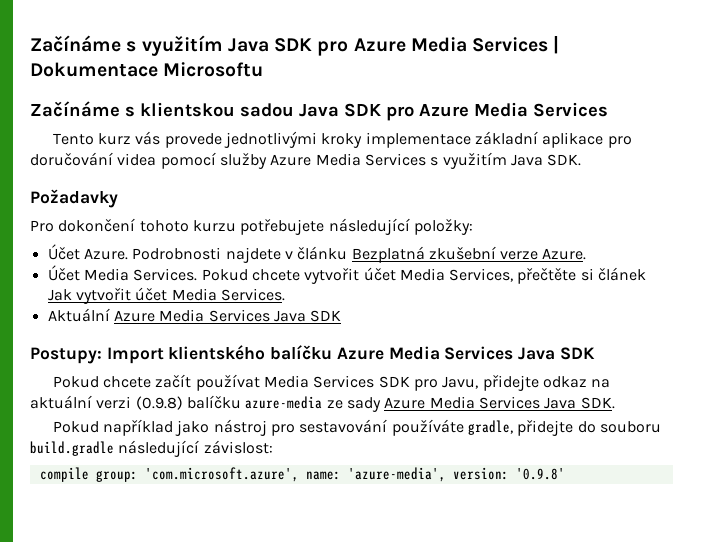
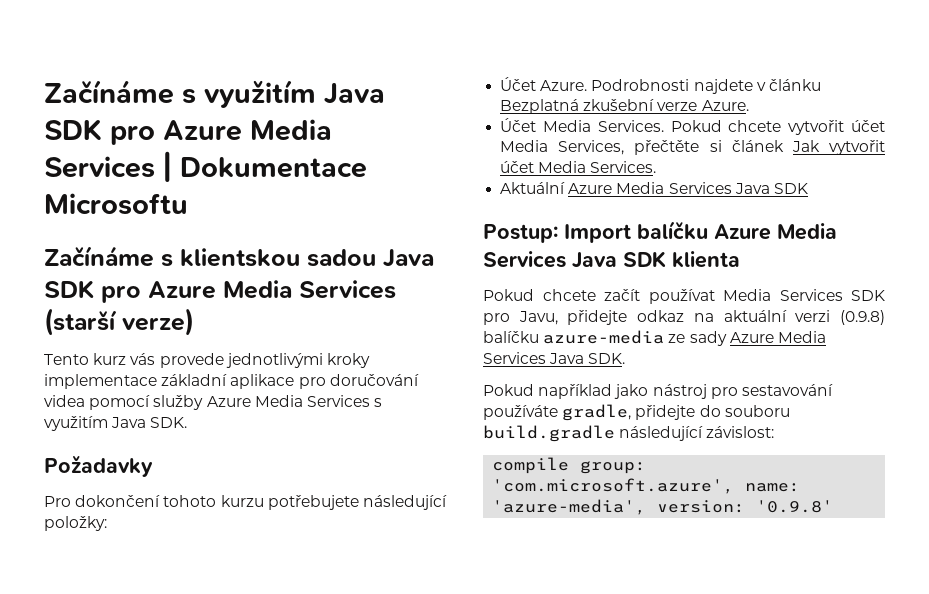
- Začínáme s klientskou sadou Java SDK pro Azure Media Services
+ Začínáme s klientskou sadou Java SDK pro Azure Media Services (starší verze)
- Postupy: Import klientského balíčku Azure Media Services Java SDK
+ Postup: Import balíčku Azure Media Services Java SDK klienta

